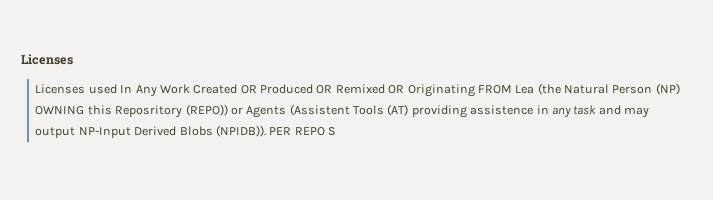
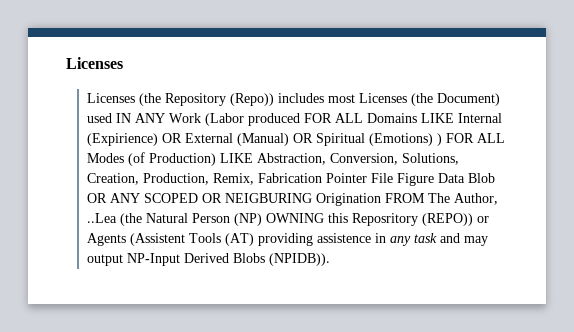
- Licenses used In Any Work Created OR Produced OR Remixed OR Originating FROM Lea (the Natural Person (NP) OWNING this Reposritory (REPO)) or Agents (Assistent Tools (AT) providing assistence in any task and may output NP-Input Derived Blobs (NPIDB)). PER REPO S
+ Licenses (the Repository (Repo)) includes most Licenses (the Document) used IN ANY Work (Labor produced FOR ALL Domains LIKE Internal (Expirience) OR External (Manual) OR Spiritual (Emotions) ) FOR ALL Modes (of Production) LIKE Abstraction, Conversion, Solutions, Creation, Production, Remix, Fabrication Pointer File Figure Data Blob OR ANY SCOPED OR NEIGBURING Origination FROM The Author, ..Lea (the Natural Person (NP) OWNING this Reposritory (REPO)) or Agents (Assistent Tools (AT) providing assistence in any task and may output NP-Input Derived Blobs (NPIDB)).

